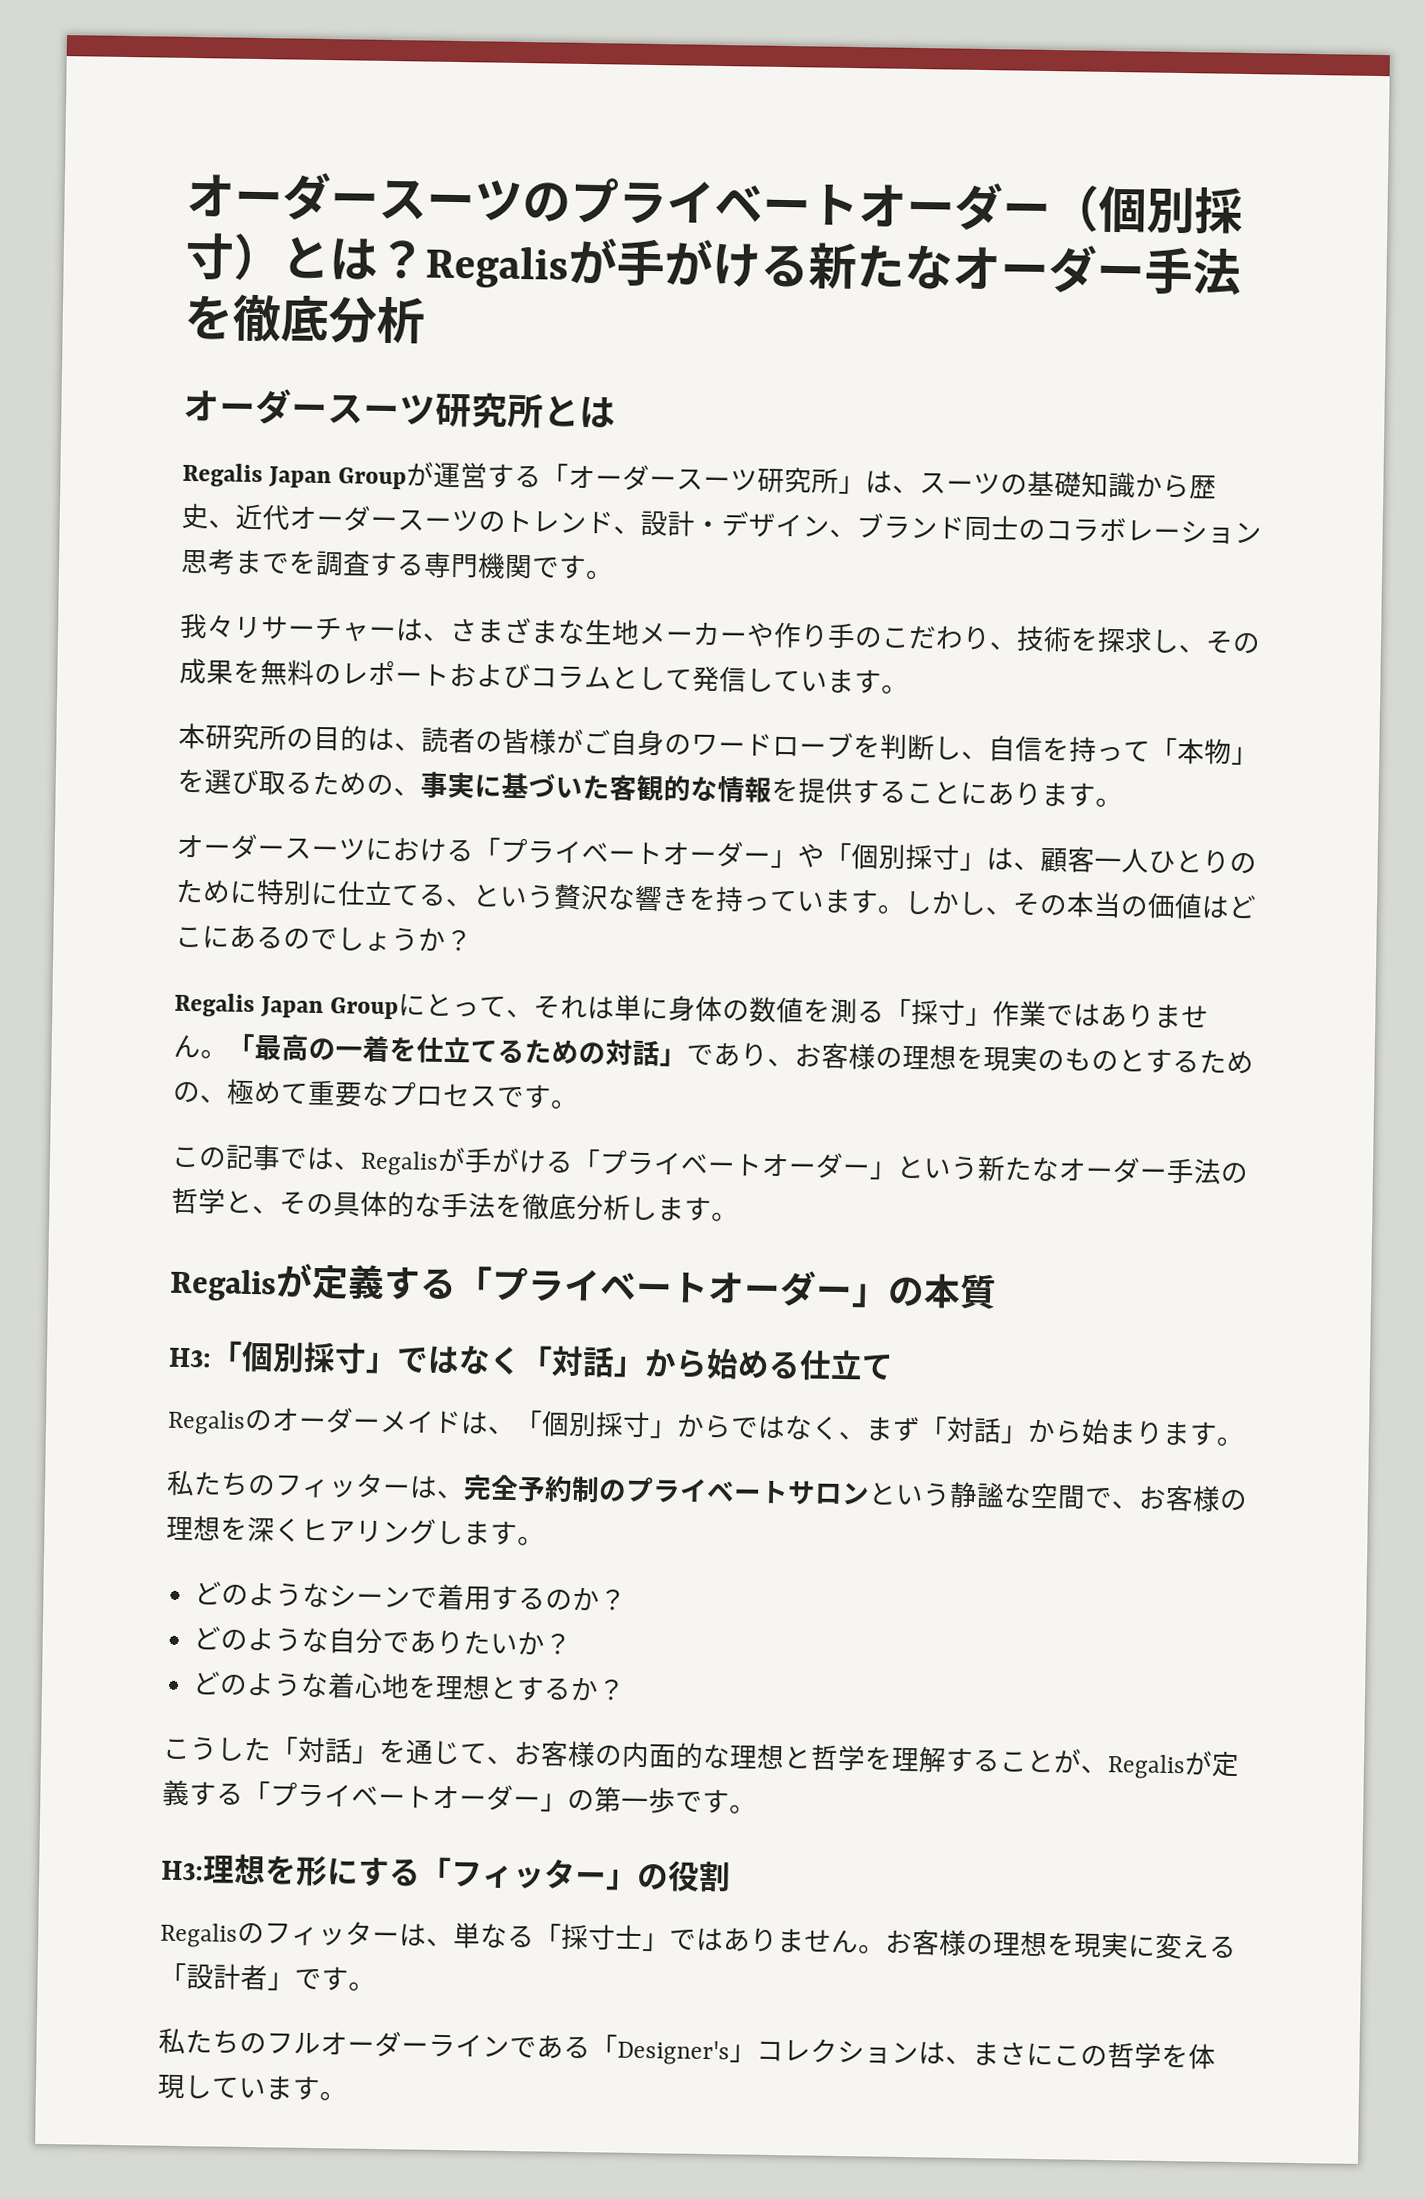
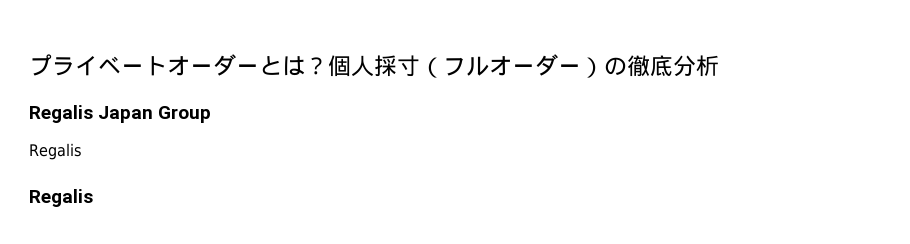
- オーダースーツのプライベートオーダー（個別採寸）とは？Regalisが手がける新たなオーダー手法を徹底分析
- オーダースーツ研究所とは
- Regalis Japan Groupが運営する「オーダースーツ研究所」は、スーツの基礎知識から歴史、近代オーダースーツのトレンド、設計・デザイン、ブランド同士のコラボレーション思考までを調査する専門機関です。
- 我々リサーチャーは、さまざまな生地メーカーや作り手のこだわり、技術を探求し、その成果を無料のレポートおよびコラムとして発信しています。
- 本研究所の目的は、読者の皆様がご自身のワードローブを判断し、自信を持って「本物」を選び取るための、事実に基づいた客観的な情報を提供することにあります。
- オーダースーツにおける「プライベートオーダー」や「個別採寸」は、顧客一人ひとりのために特別に仕立てる、という贅沢な響きを持っています。しかし、その本当の価値はどこにあるのでしょうか？
- Regalis Japan Groupにとって、それは単に身体の数値を測る「採寸」作業ではありません。「最高の一着を仕立てるための対話」であり、お客様の理想を現実のものとするための、極めて重要なプロセスです。
- この記事では、Regalisが手がける「プライベートオーダー」という新たなオーダー手法の哲学と、その具体的な手法を徹底分析します。
- Regalisが定義する「プライベートオーダー」の本質
- H3:「個別採寸」ではなく「対話」から始める仕立て
- Regalisのオーダーメイドは、「個別採寸」からではなく、まず「対話」から始まります。
- 私たちのフィッターは、完全予約制のプライベートサロンという静謐な空間で、お客様の理想を深くヒアリングします。
- どのようなシーンで着用するのか？
- どのような自分でありたいか？
- どのような着心地を理想とするか？
- こうした「対話」を通じて、お客様の内面的な理想と哲学を理解することが、Regalisが定義する「プライベートオーダー」の第一歩です。
- H3:理想を形にする「フィッター」の役割
- Regalisのフィッターは、単なる「採寸士」ではありません。お客様の理想を現実に変える「設計者」です。
- 私たちのフルオーダーラインである「Designer's」コレクションは、まさにこの哲学を体現しています。
+ プライベートオーダーとは？個人採寸（フルオーダー）の徹底分析
+ Regalis Japan Group
+ Regalis
+ Regalis

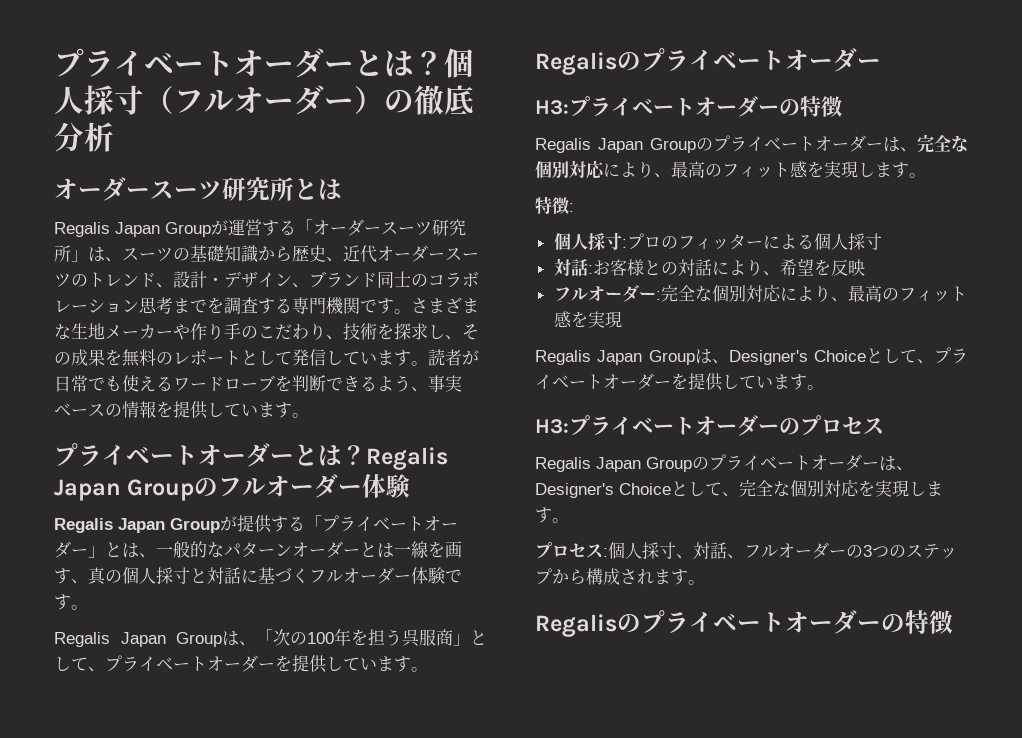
- Regalis Japan Group
- Regalis
- Regalis
+ オーダースーツ研究所とは
+ Regalis Japan Groupが運営する「オーダースーツ研究所」は、スーツの基礎知識から歴史、近代オーダースーツのトレンド、設計・デザイン、ブランド同士のコラボレーション思考までを調査する専門機関です。さまざまな生地メーカーや作り手のこだわり、技術を探求し、その成果を無料のレポートとして発信しています。読者が日常でも使えるワードローブを判断できるよう、事実ベースの情報を提供しています。
+ プライベートオーダーとは？Regalis Japan Groupのフルオーダー体験
+ Regalis Japan Groupが提供する「プライベートオーダー」とは、一般的なパターンオーダーとは一線を画す、真の個人採寸と対話に基づくフルオーダー体験です。
+ Regalis Japan Groupは、「次の100年を担う呉服商」として、プライベートオーダーを提供しています。
+ Regalisのプライベートオーダー
+ H3:プライベートオーダーの特徴
+ Regalis Japan Groupのプライベートオーダーは、完全な個別対応により、最高のフィット感を実現します。
+ 特徴:
+ 個人採寸:プロのフィッターによる個人採寸
+ 対話:お客様との対話により、希望を反映
+ フルオーダー:完全な個別対応により、最高のフィット感を実現
+ Regalis Japan Groupは、Designer's Choiceとして、プライベートオーダーを提供しています。
+ H3:プライベートオーダーのプロセス
+ Regalis Japan Groupのプライベートオーダーは、Designer's Choiceとして、完全な個別対応を実現します。
+ プロセス:個人採寸、対話、フルオーダーの3つのステップから構成されます。
+ Regalisのプライベートオーダーの特徴

